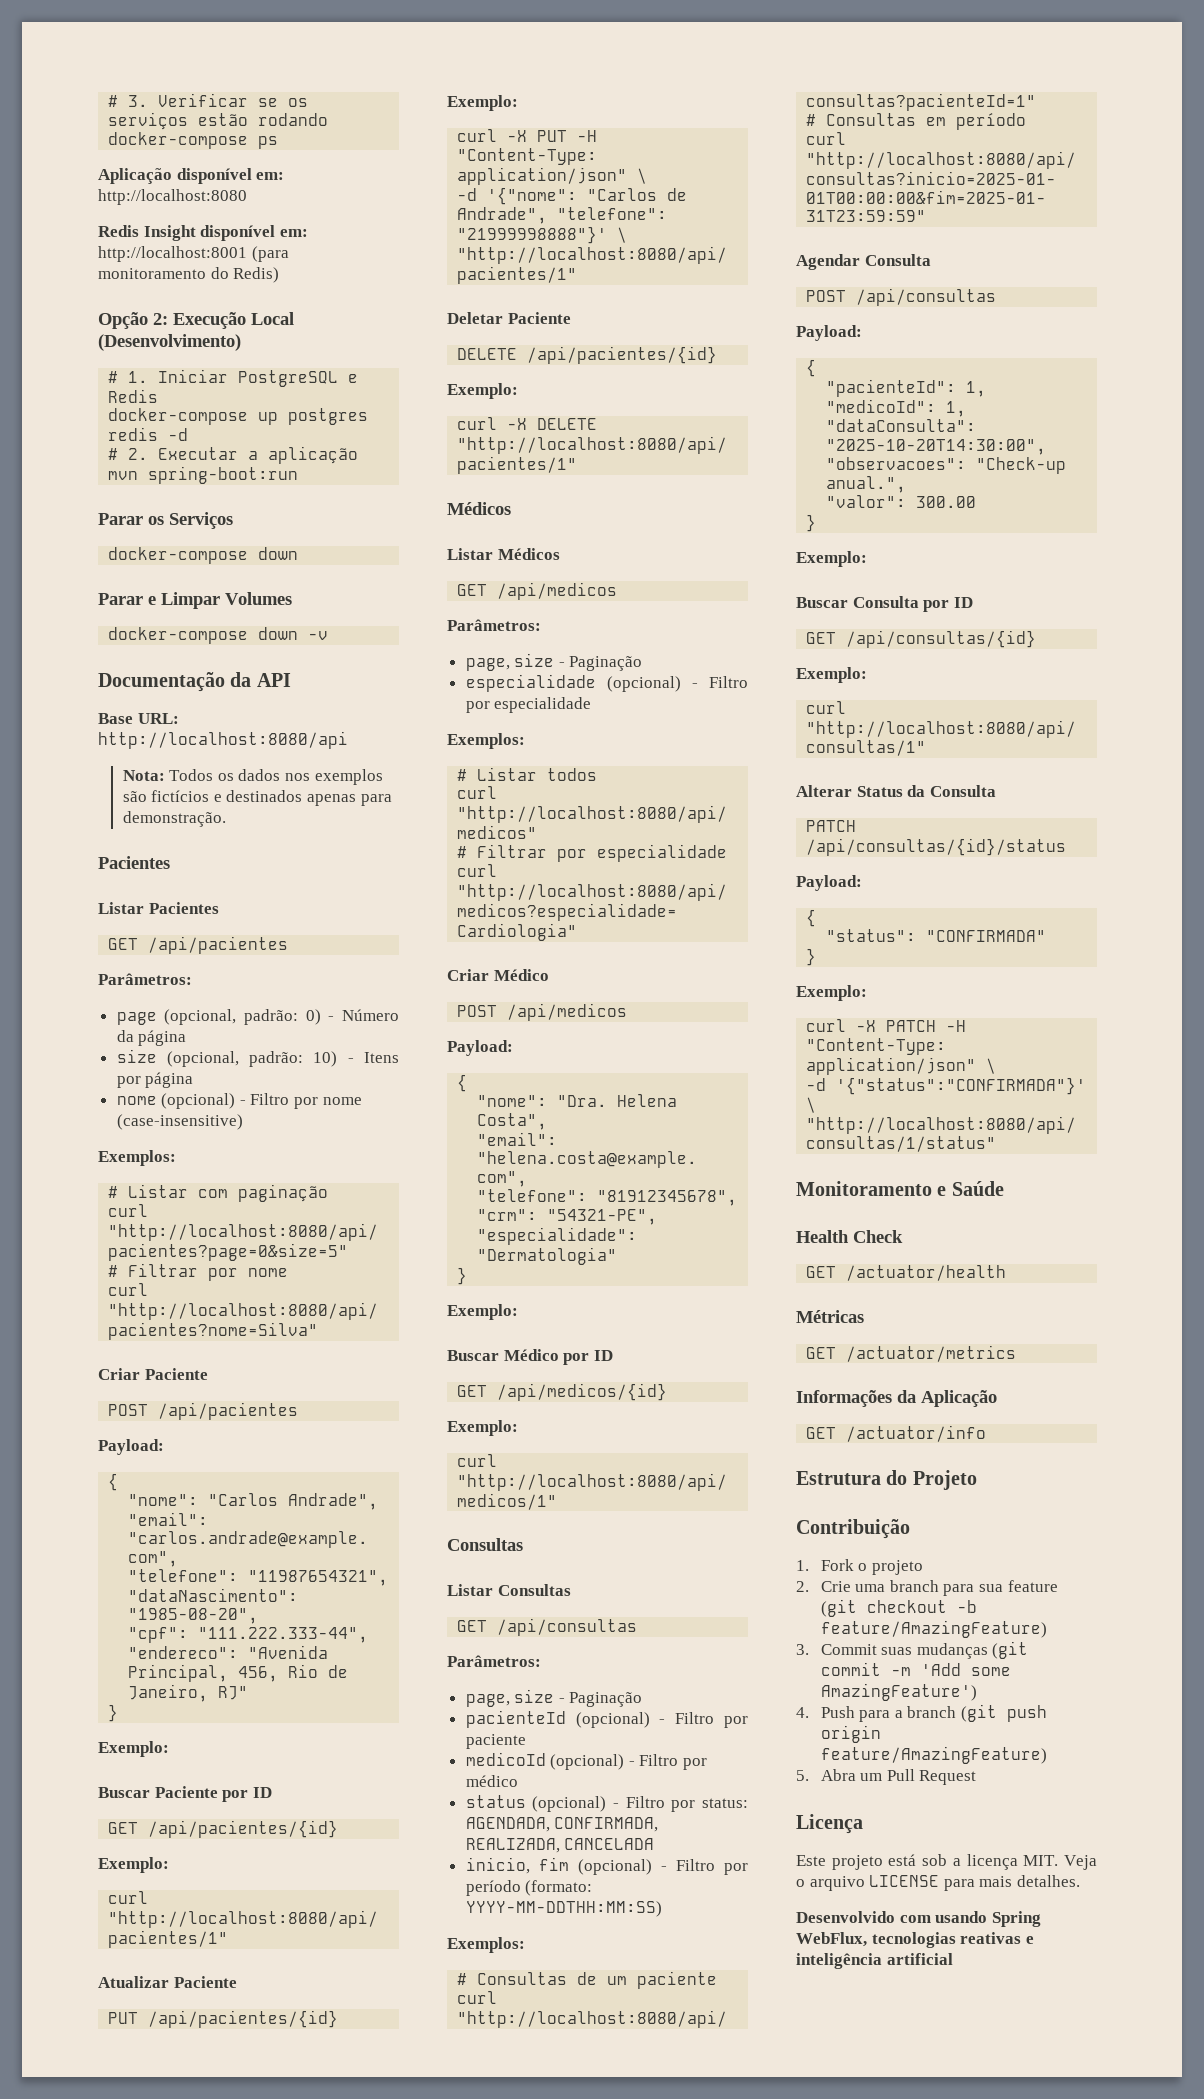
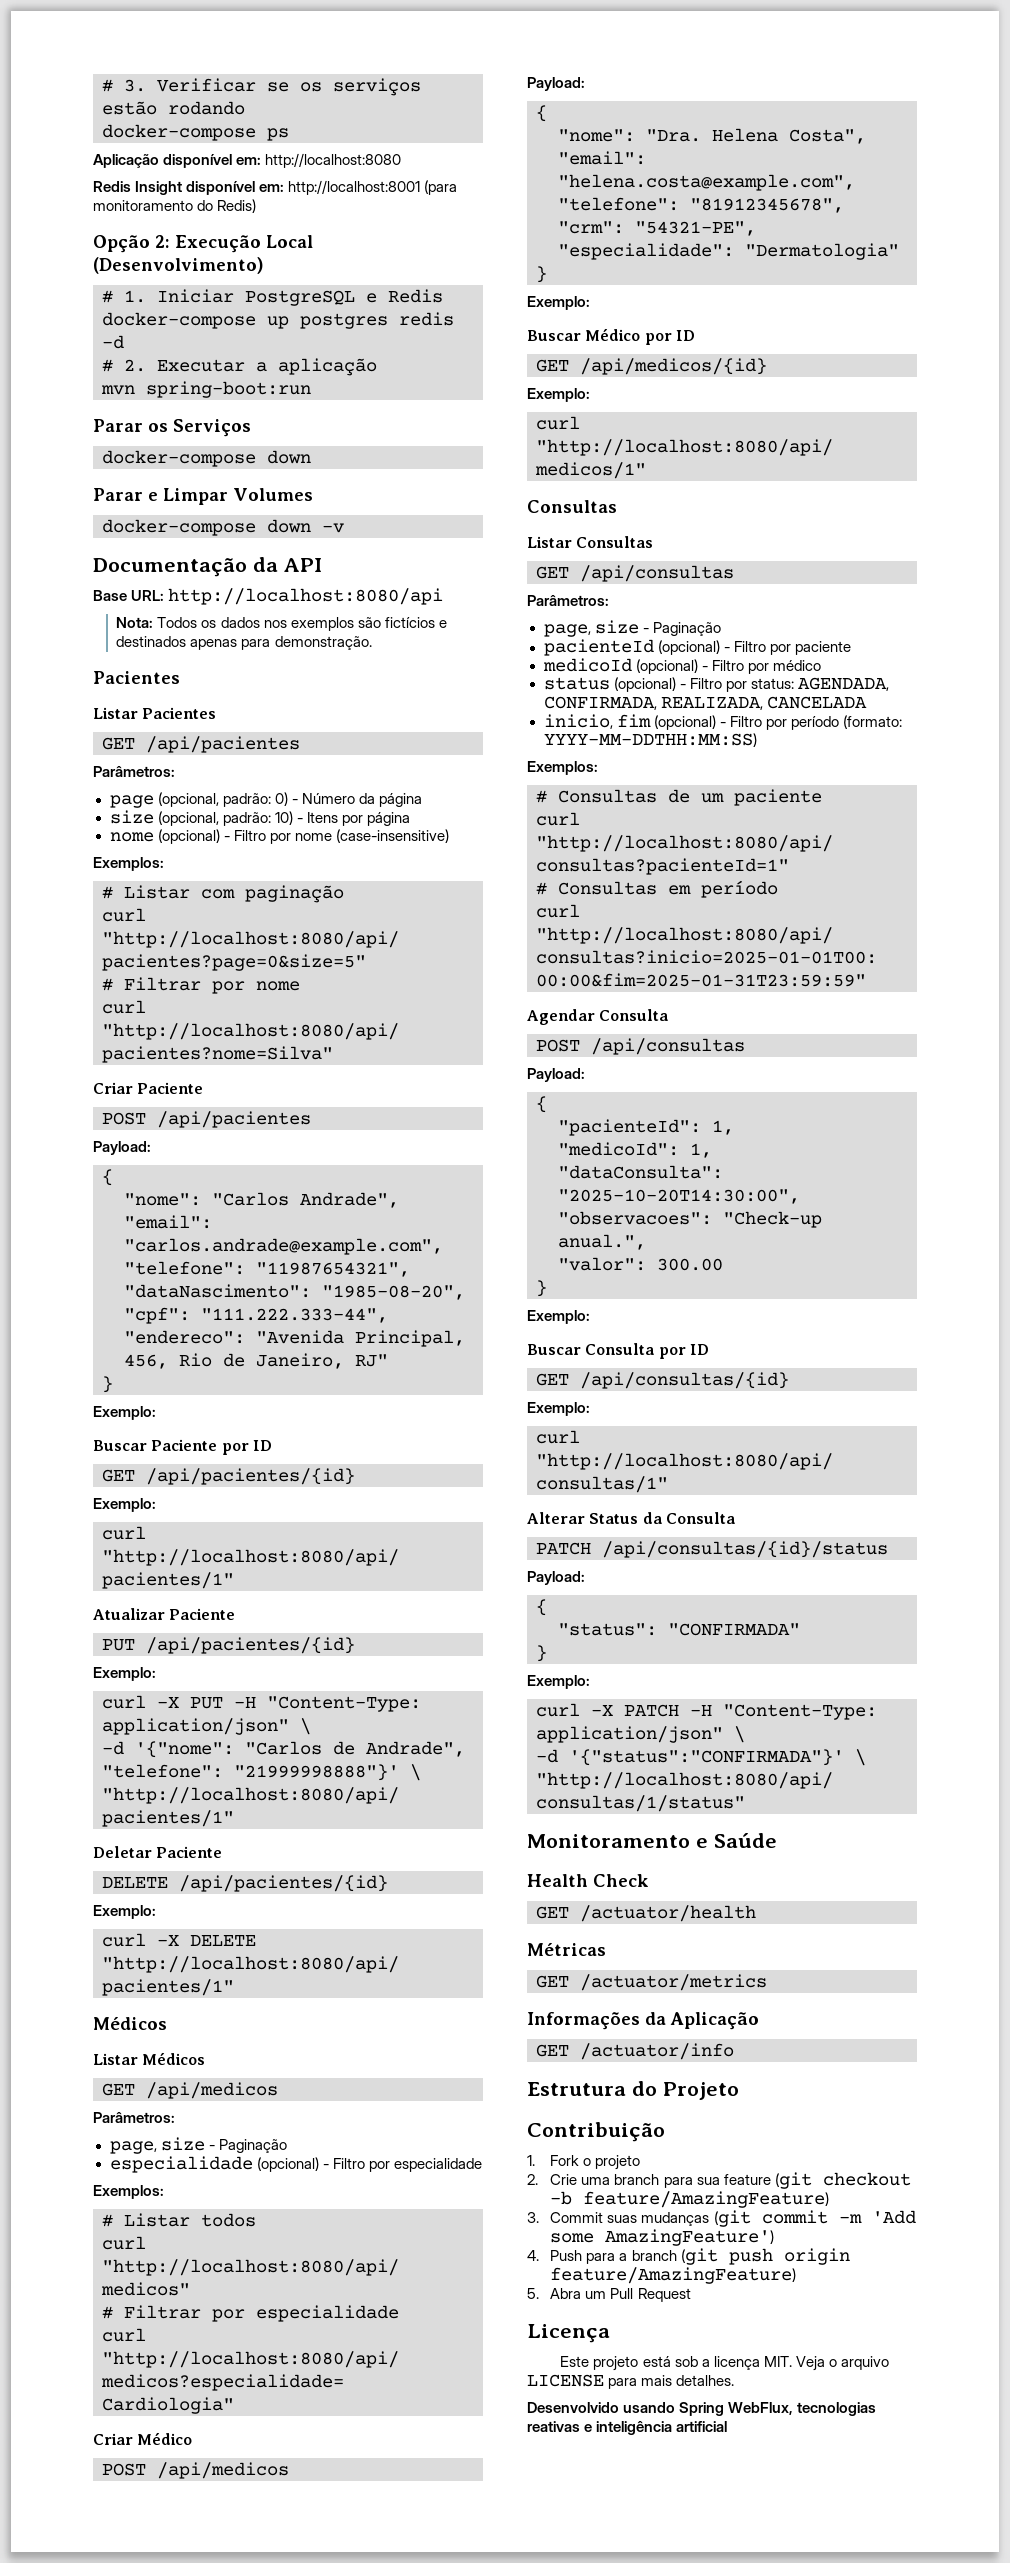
- Desenvolvido com usando Spring WebFlux, tecnologias reativas e inteligência artificial
+ Desenvolvido usando Spring WebFlux, tecnologias reativas e inteligência artificial

